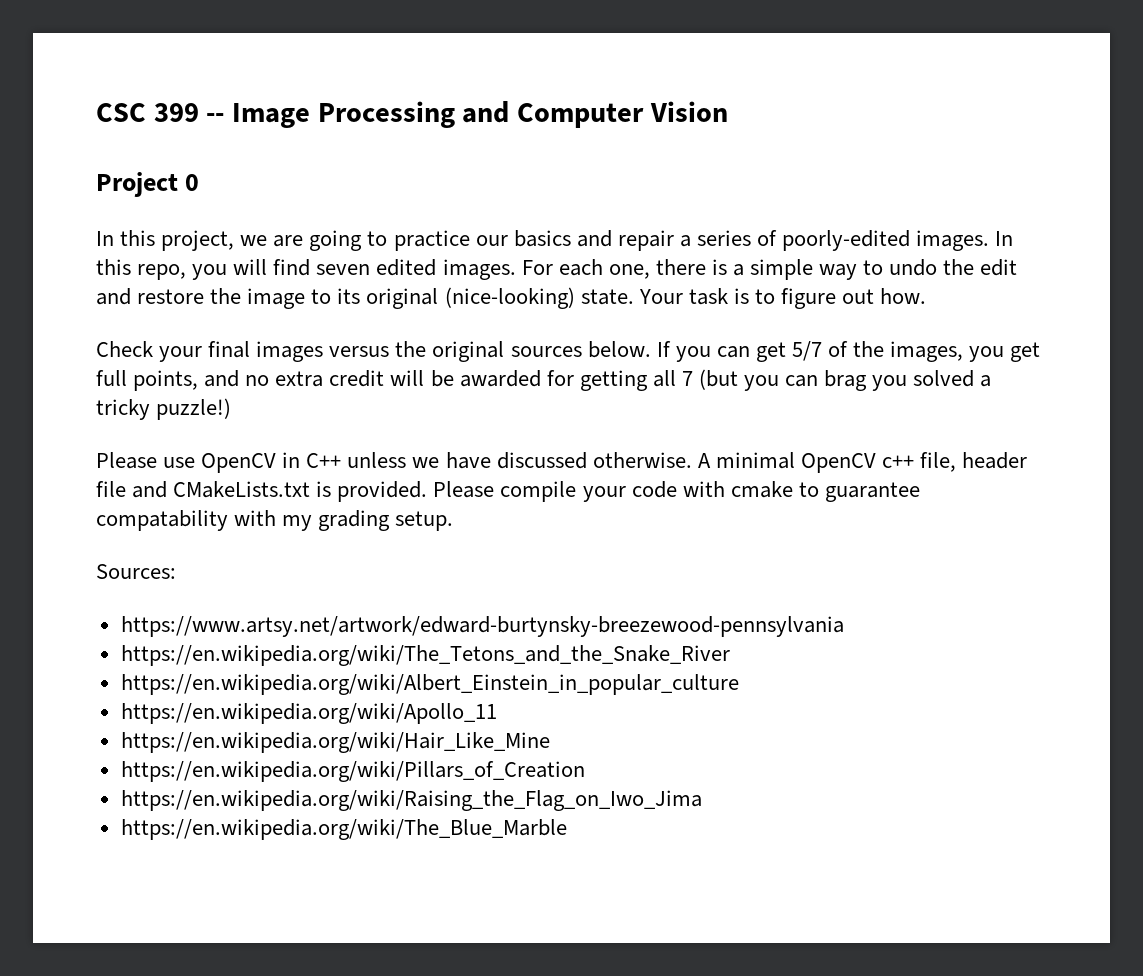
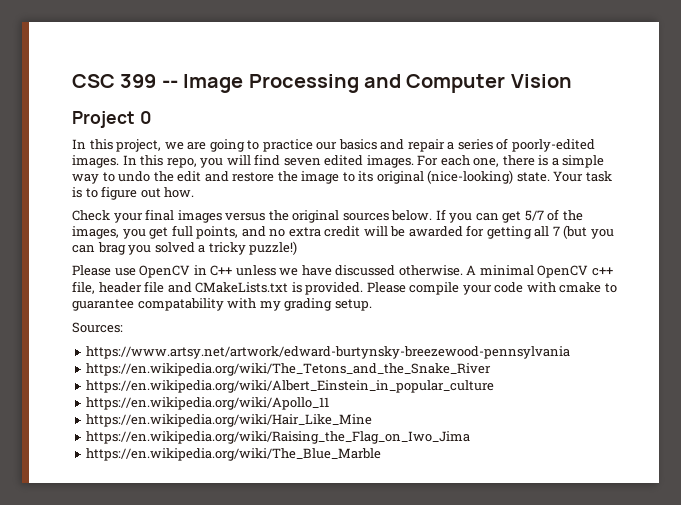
- https://en.wikipedia.org/wiki/Pillars_of_Creation

